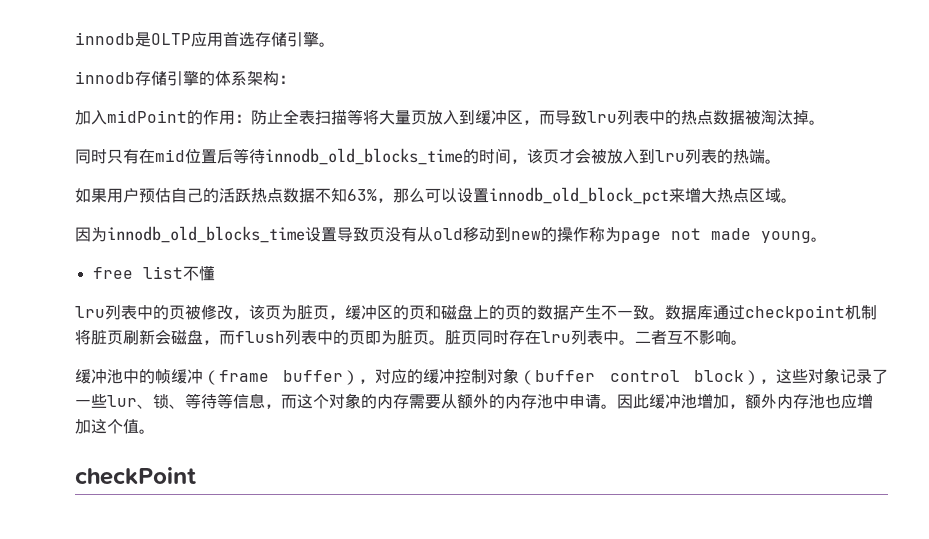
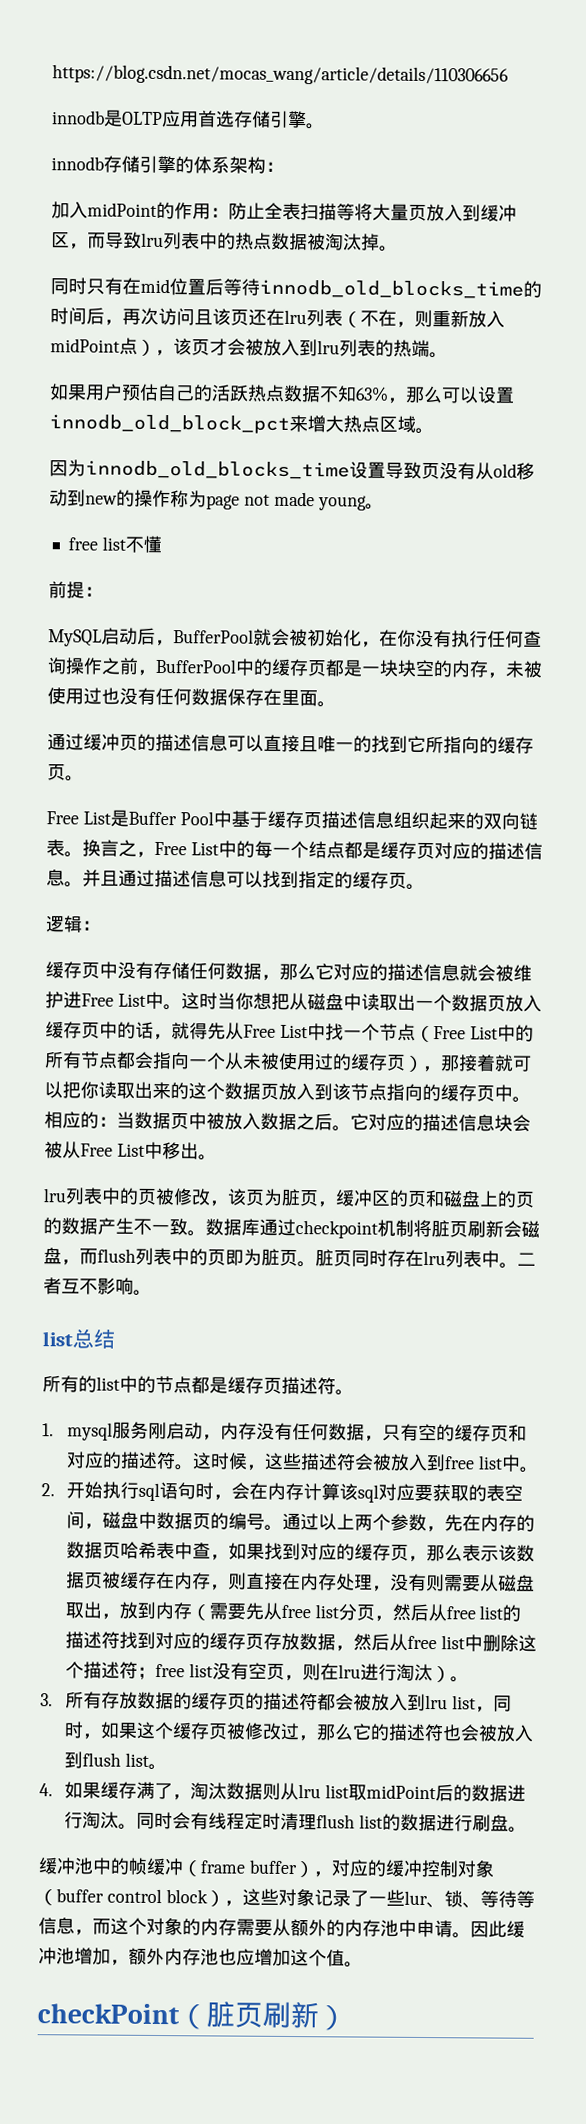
+ https://blog.csdn.net/mocas_wang/article/details/110306656
- 同时只有在mid位置后等待innodb_old_blocks_time的时间，该页才会被放入到lru列表的热端。
+ 同时只有在mid位置后等待innodb_old_blocks_time的时间后，再次访问且该页还在lru列表（不在，则重新放入midPoint点），该页才会被放入到lru列表的热端。
+ 前提：
+ MySQL启动后，BufferPool就会被初始化，在你没有执行任何查询操作之前，BufferPool中的缓存页都是一块块空的内存，未被使用过也没有任何数据保存在里面。
+ 通过缓冲页的描述信息可以直接且唯一的找到它所指向的缓存页。
+ Free List是Buffer Pool中基于缓存页描述信息组织起来的双向链表。换言之，Free List中的每一个结点都是缓存页对应的描述信息。并且通过描述信息可以找到指定的缓存页。
+ 逻辑：
+ 缓存页中没有存储任何数据，那么它对应的描述信息就会被维护进Free List中。这时当你想把从磁盘中读取出一个数据页放入缓存页中的话，就得先从Free List中找一个节点（Free List中的所有节点都会指向一个从未被使用过的缓存页），那接着就可以把你读取出来的这个数据页放入到该节点指向的缓存页中。相应的：当数据页中被放入数据之后。它对应的描述信息块会被从Free List中移出。
+ list总结
+ 所有的list中的节点都是缓存页描述符。
+ 1. mysql服务刚启动，内存没有任何数据，只有空的缓存页和对应的描述符。这时候，这些描述符会被放入到free list中。
+ 2.开始执行sql语句时，会在内存计算该sql对应要获取的表空间，磁盘中数据页的编号。通过以上两个参数，先在内存的数据页哈希表中查，如果找到对应的缓存页，那么表示该数据页被缓存在内存，则直接在内存处理，没有则需要从磁盘取出，放到内存（需要先从free list分页，然后从free list的描述符找到对应的缓存页存放数据，然后从free list中删除这个描述符；free list没有空页，则在lru进行淘汰）。
+ 3.所有存放数据的缓存页的描述符都会被放入到lru list，同时，如果这个缓存页被修改过，那么它的描述符也会被放入到flush list。
+ 4.如果缓存满了，淘汰数据则从lru list取midPoint后的数据进行淘汰。同时会有线程定时清理flush list的数据进行刷盘。
- checkPoint
+ checkPoint（脏页刷新）

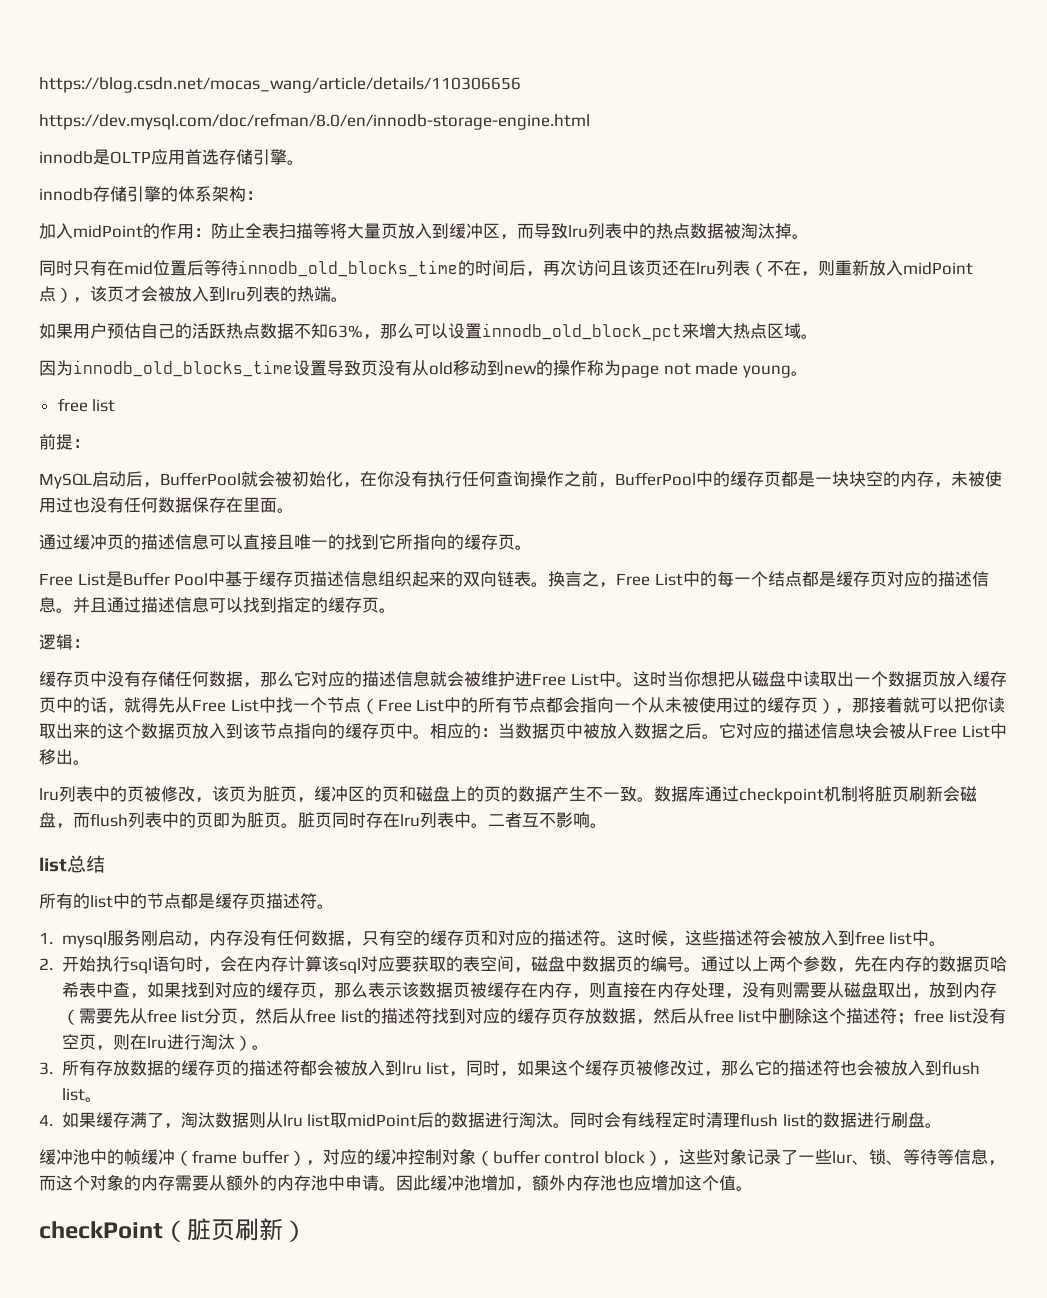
+ https://dev.mysql.com/doc/refman/8.0/en/innodb-storage-engine.html
  因为innodb_old_blocks_time设置导致页没有从old移动到new的操作称为page not made young。
- free list不懂
+ free list

